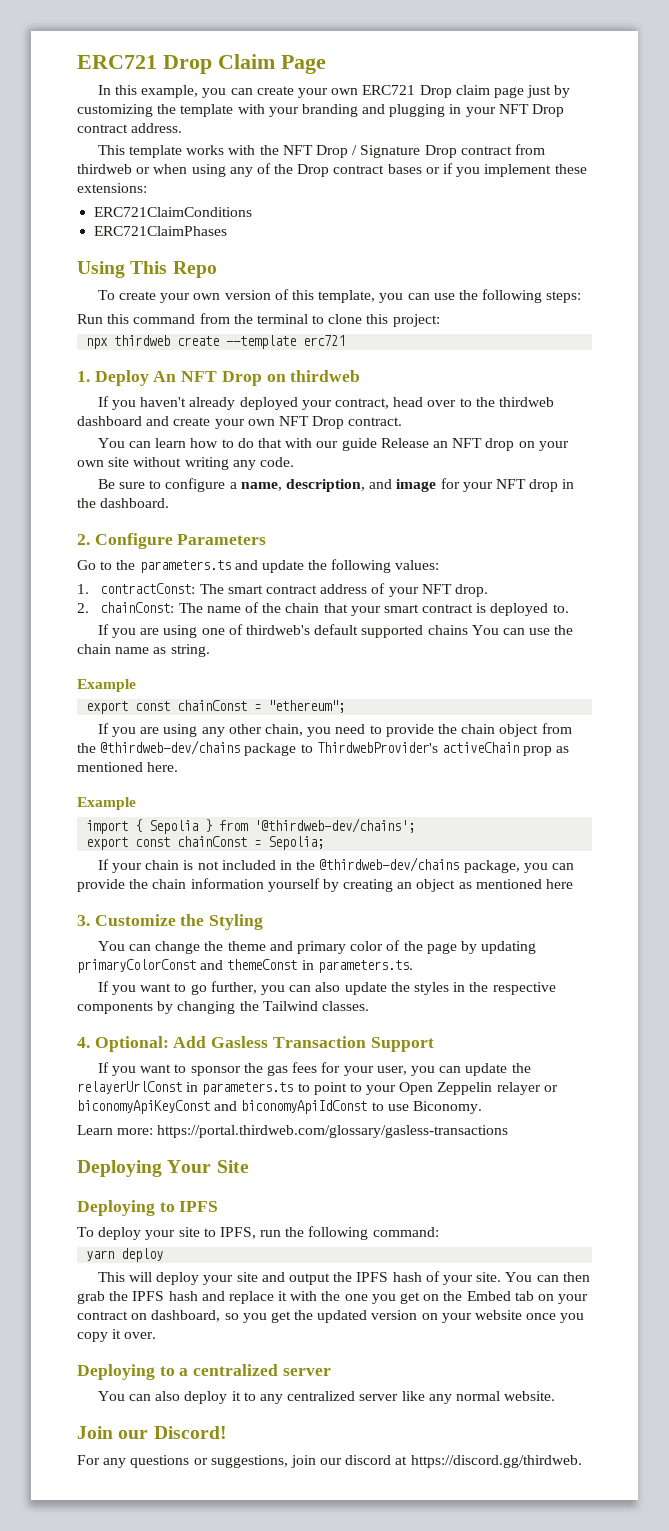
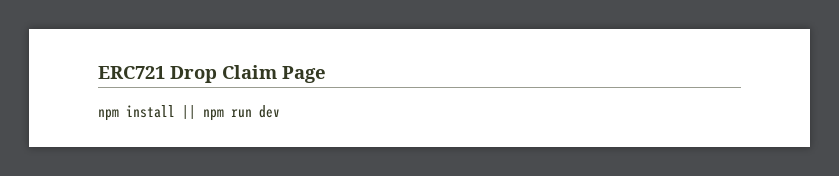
- In this example, you can create your own ERC721 Drop claim page just by customizing the template with your branding and plugging in your NFT Drop contract address.
- This template works with the NFT Drop / Signature Drop contract from thirdweb or when using any of the Drop contract bases or if you implement these extensions:
- ERC721ClaimConditions
- ERC721ClaimPhases
- Using This Repo
- To create your own version of this template, you can use the following steps:
- Run this command from the terminal to clone this project:
- npx thirdweb create --template erc721
- 1. Deploy An NFT Drop on thirdweb
- If you haven't already deployed your contract, head over to the thirdweb dashboard and create your own NFT Drop contract.
- You can learn how to do that with our guide Release an NFT drop on your own site without writing any code.
- Be sure to configure a name, description, and image for your NFT drop in the dashboard.
- 2. Configure Parameters
- Go to the parameters.ts and update the following values:
- 1. contractConst: The smart contract address of your NFT drop.
- 2. chainConst: The name of the chain that your smart contract is deployed to.
- If you are using one of thirdweb's default supported chains You can use the chain name as string.
- Example
- export const chainConst = "ethereum";
- If you are using any other chain, you need to provide the chain object from the @thirdweb-dev/chains package to ThirdwebProvider's activeChain prop as mentioned here.
- Example
- import { Sepolia } from '@thirdweb-dev/chains';
- export const chainConst = Sepolia;
- If your chain is not included in the @thirdweb-dev/chains package, you can provide the chain information yourself by creating an object as mentioned here
- 3. Customize the Styling
- You can change the theme and primary color of the page by updating primaryColorConst and themeConst in parameters.ts.
- If you want to go further, you can also update the styles in the respective components by changing the Tailwind classes.
- 4. Optional: Add Gasless Transaction Support
- If you want to sponsor the gas fees for your user, you can update the relayerUrlConst in parameters.ts to point to your Open Zeppelin relayer or biconomyApiKeyConst and biconomyApiIdConst to use Biconomy.
- Learn more: https://portal.thirdweb.com/glossary/gasless-transactions
- Deploying Your Site
- Deploying to IPFS
- To deploy your site to IPFS, run the following command:
- yarn deploy
- This will deploy your site and output the IPFS hash of your site. You can then grab the IPFS hash and replace it with the one you get on the Embed tab on your contract on dashboard, so you get the updated version on your website once you copy it over.
- Deploying to a centralized server
- You can also deploy it to any centralized server like any normal website.
- Join our Discord!
- For any questions or suggestions, join our discord at https://discord.gg/thirdweb.
+ npm install || npm run dev

